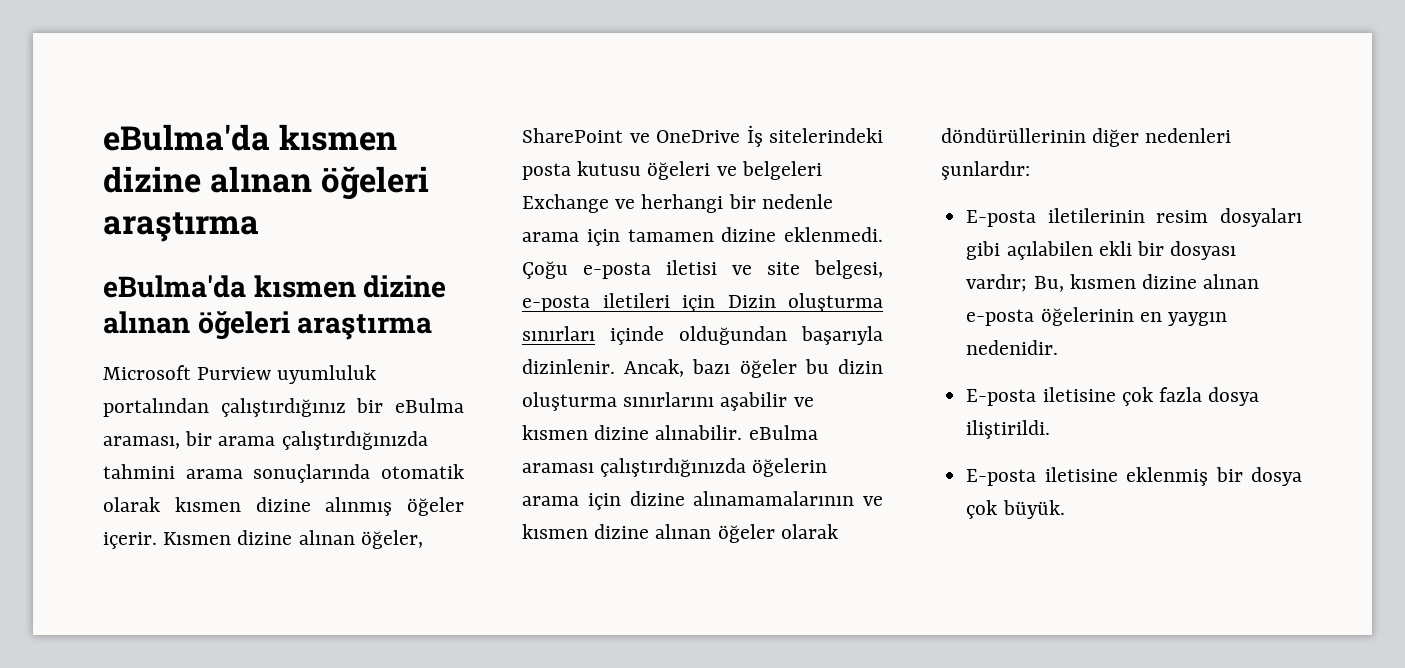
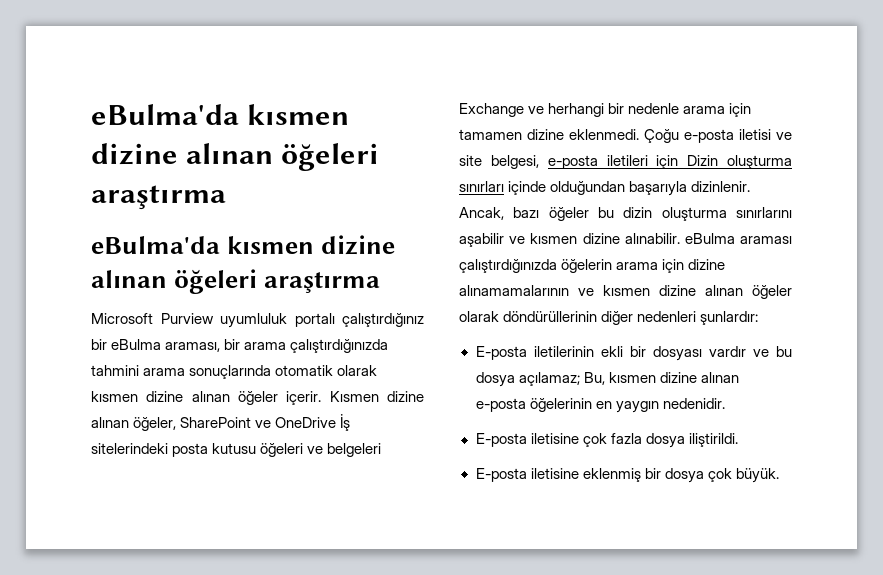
- Microsoft Purview uyumluluk portalından çalıştırdığınız bir eBulma araması, bir arama çalıştırdığınızda tahmini arama sonuçlarında otomatik olarak kısmen dizine alınmış öğeler içerir.
+ Microsoft Purview uyumluluk portalı çalıştırdığınız bir eBulma araması, bir arama çalıştırdığınızda tahmini arama sonuçlarında otomatik olarak kısmen dizine alınan öğeler içerir.
- E-posta iletilerinin resim dosyaları gibi açılabilen ekli bir dosyası vardır; Bu, kısmen dizine alınan e-posta öğelerinin en yaygın nedenidir.
+ E-posta iletilerinin ekli bir dosyası vardır ve bu dosya açılamaz; Bu, kısmen dizine alınan e-posta öğelerinin en yaygın nedenidir.

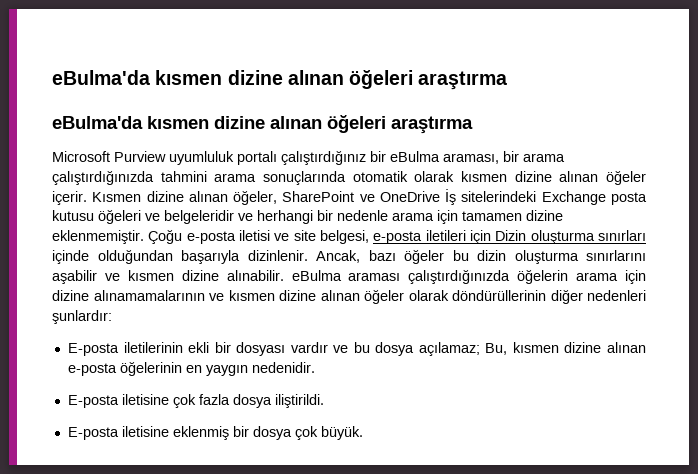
- Kısmen dizine alınan öğeler, SharePoint ve OneDrive İş sitelerindeki posta kutusu öğeleri ve belgeleri Exchange ve herhangi bir nedenle arama için tamamen dizine eklenmedi.
+ Kısmen dizine alınan öğeler, SharePoint ve OneDrive İş sitelerindeki Exchange posta kutusu öğeleri ve belgeleridir ve herhangi bir nedenle arama için tamamen dizine eklenmemiştir.

